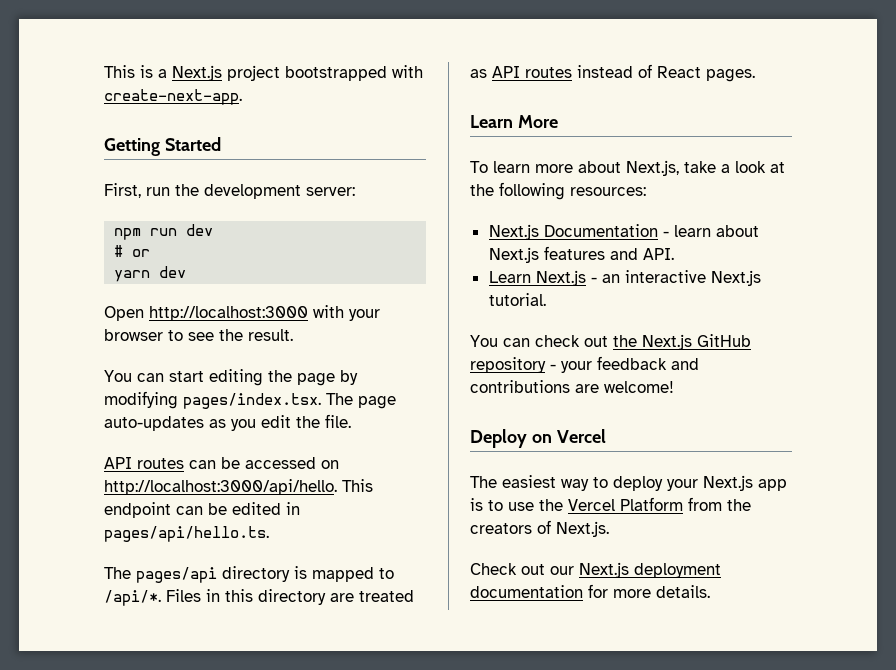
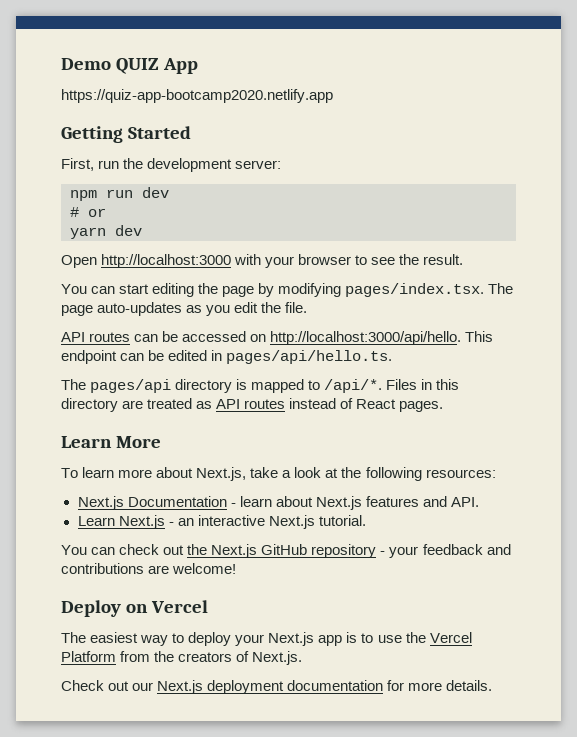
- This is a Next.js project bootstrapped with create-next-app.
+ Demo QUIZ App
+ https://quiz-app-bootcamp2020.netlify.app

